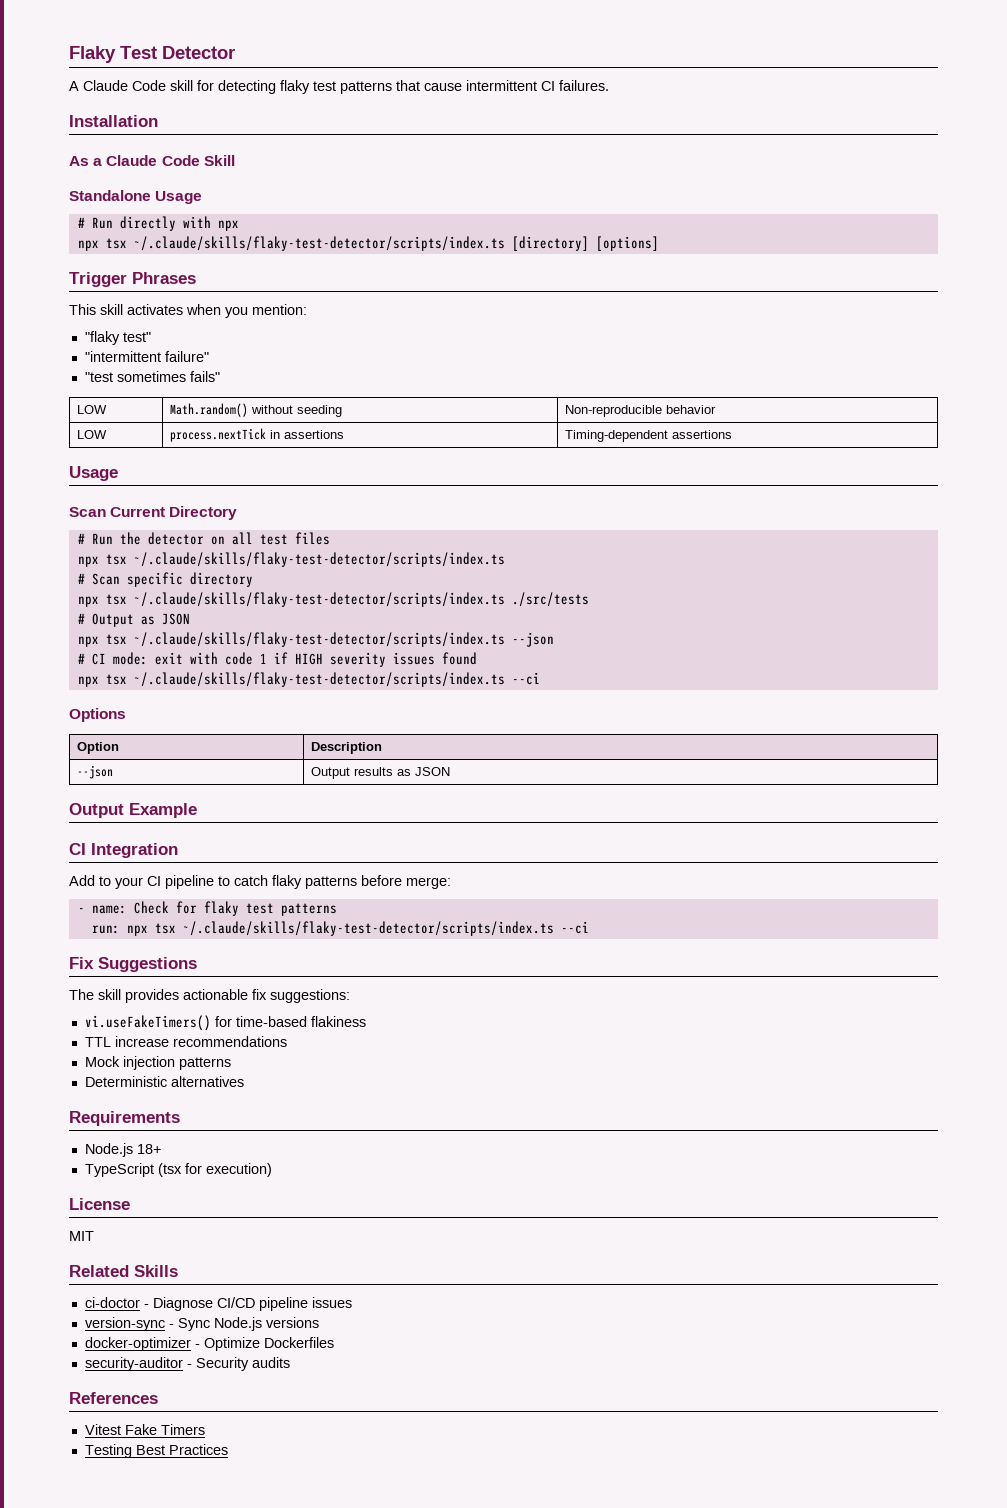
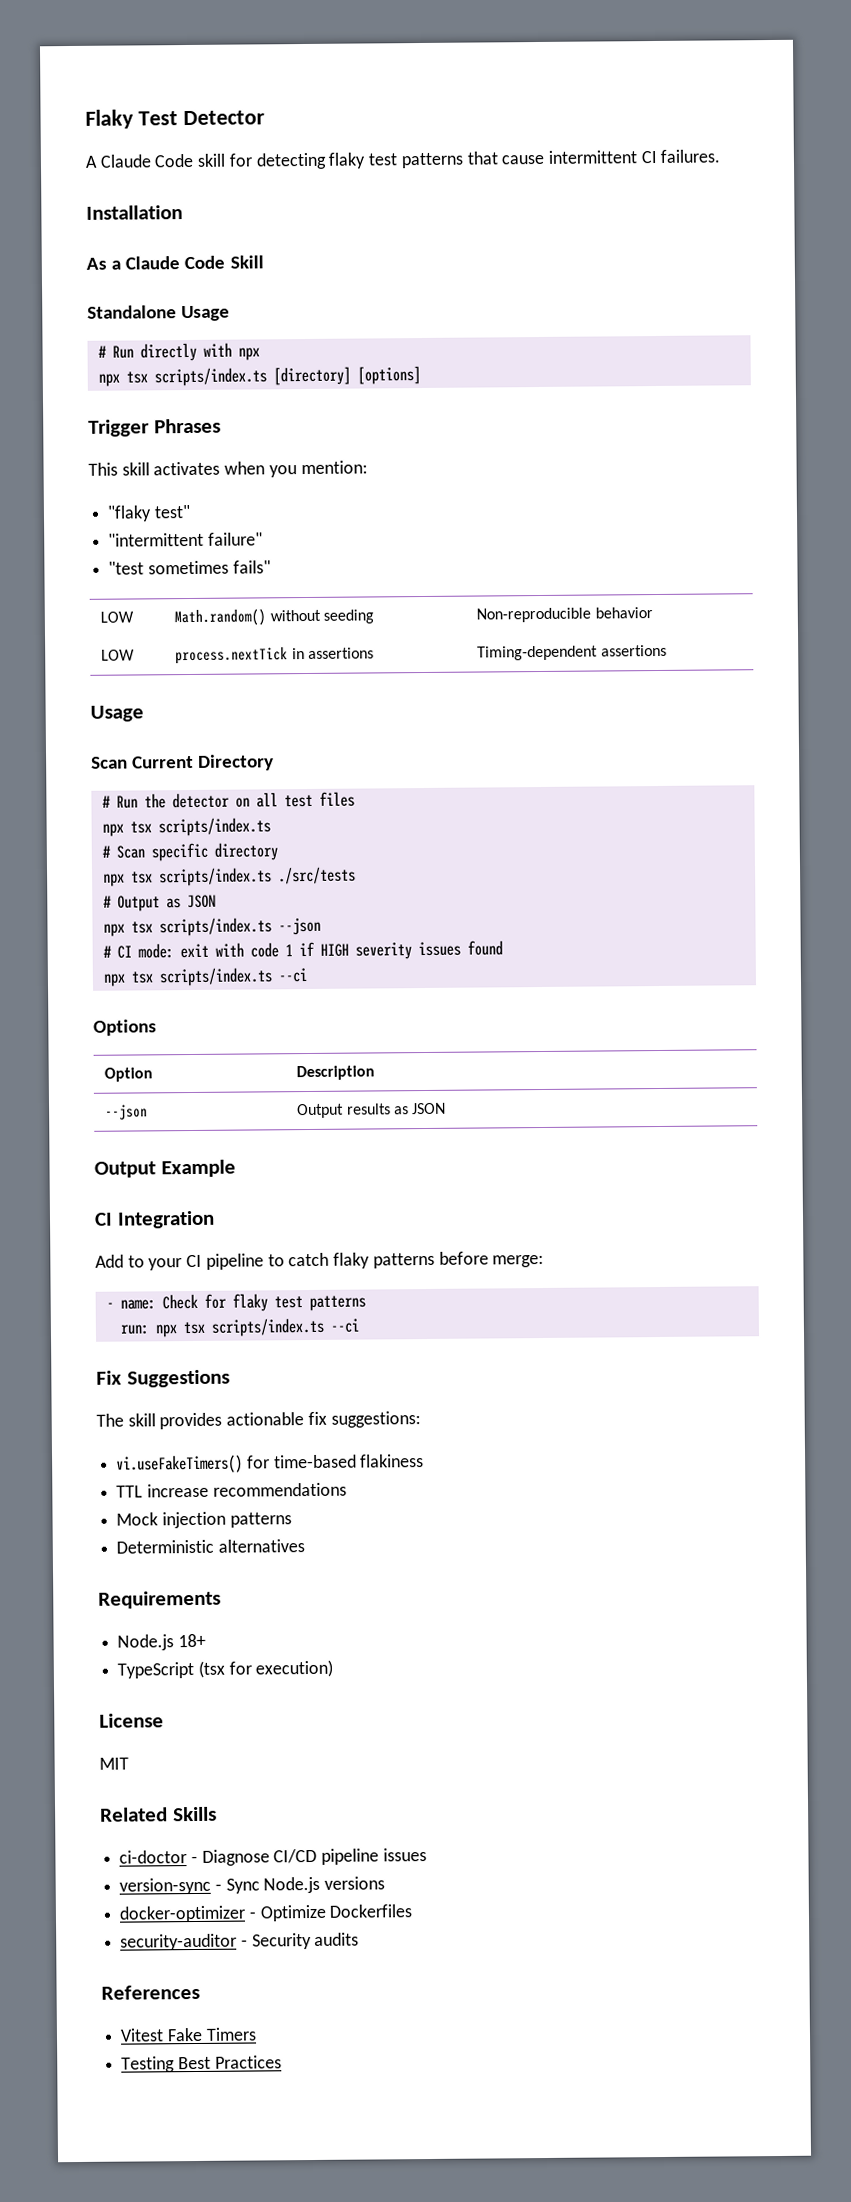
- npx tsx ~/.claude/skills/flaky-test-detector/scripts/index.ts [directory] [options]
+ npx tsx scripts/index.ts [directory] [options]
  # Run the detector on all test files
- npx tsx ~/.claude/skills/flaky-test-detector/scripts/index.ts
+ npx tsx scripts/index.ts
- npx tsx ~/.claude/skills/flaky-test-detector/scripts/index.ts ./src/tests
+ npx tsx scripts/index.ts ./src/tests
- npx tsx ~/.claude/skills/flaky-test-detector/scripts/index.ts --json
+ npx tsx scripts/index.ts --json
  # CI mode: exit with code 1 if HIGH severity issues found
- npx tsx ~/.claude/skills/flaky-test-detector/scripts/index.ts --ci
+ npx tsx scripts/index.ts --ci
- run: npx tsx ~/.claude/skills/flaky-test-detector/scripts/index.ts --ci
+ run: npx tsx scripts/index.ts --ci

